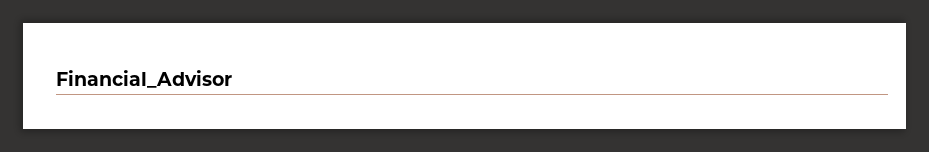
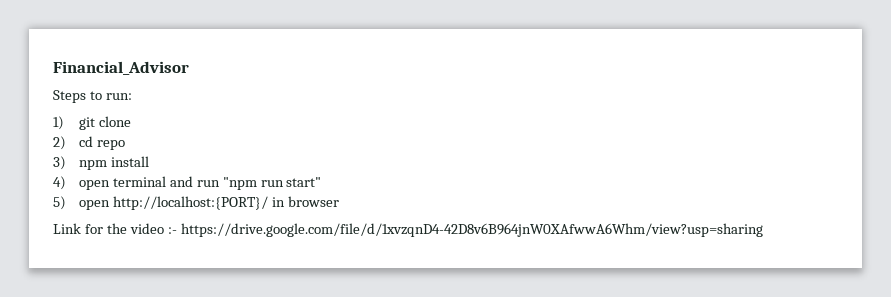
+ Steps to run:
+ 1) git clone
+ 2) cd repo
+ 3) npm install
+ 4) open terminal and run "npm run start"
+ 5) open http://localhost:{PORT}/ in browser
+ Link for the video :- https://drive.google.com/file/d/1xvzqnD4-42D8v6B964jnW0XAfwwA6Whm/view?usp=sharing

